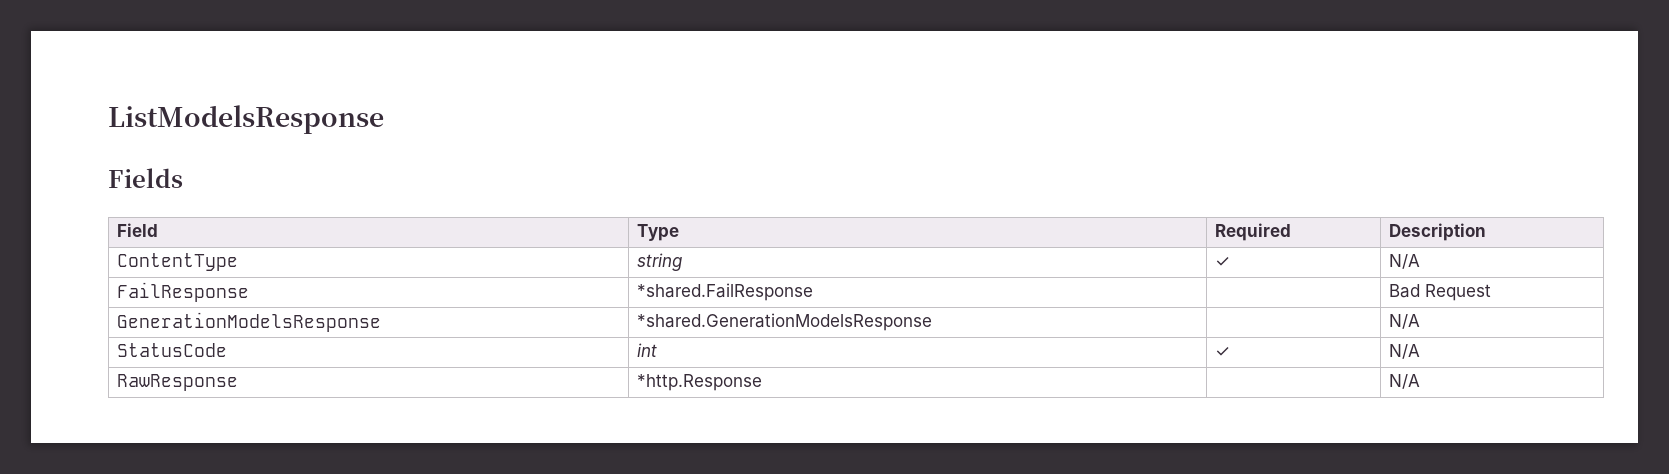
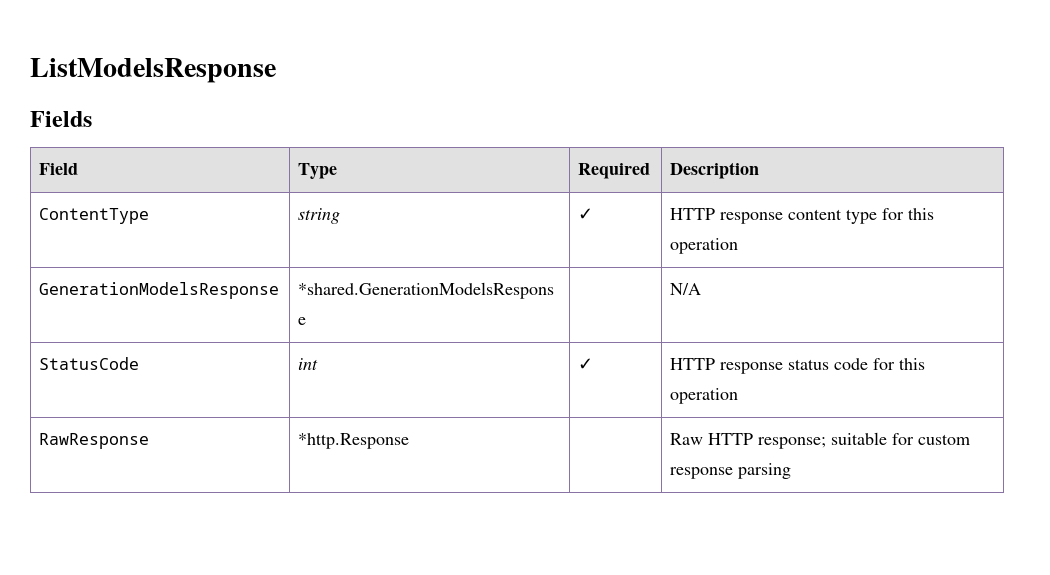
- ContentType | string | ✓ | N/A
- FailResponse | *shared.FailResponse | | Bad Request
+ ContentType | string | ✓ | HTTP response content type for this operation
- StatusCode | int | ✓ | N/A
- RawResponse | *http.Response | | N/A
+ StatusCode | int | ✓ | HTTP response status code for this operation
+ RawResponse | *http.Response | | Raw HTTP response; suitable for custom response parsing

